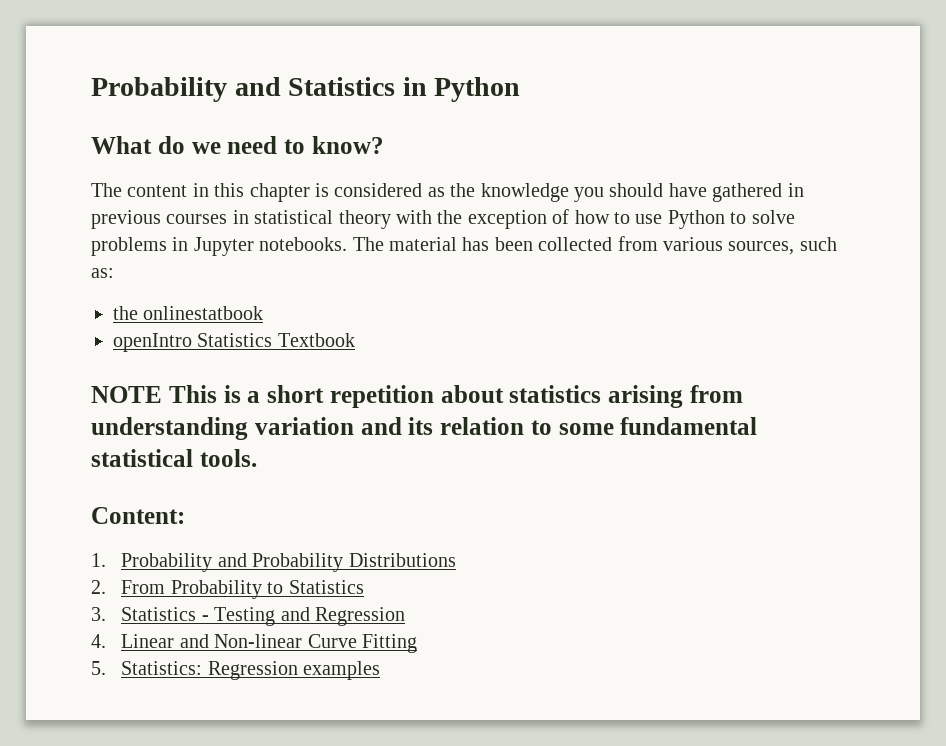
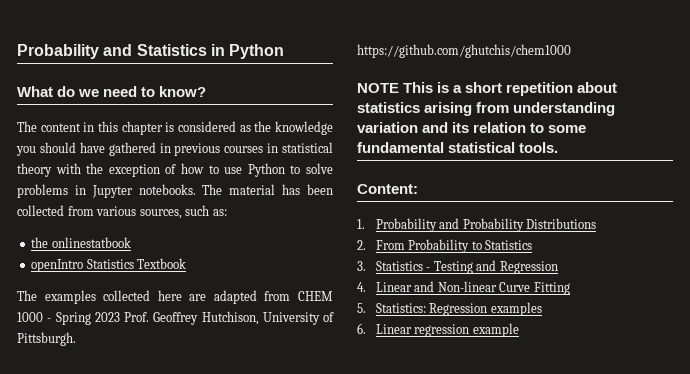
+ The examples collected here are adapted from CHEM 1000 - Spring 2023 Prof. Geoffrey Hutchison, University of Pittsburgh.
+ https://github.com/ghutchis/chem1000
+ 6. Linear regression example

